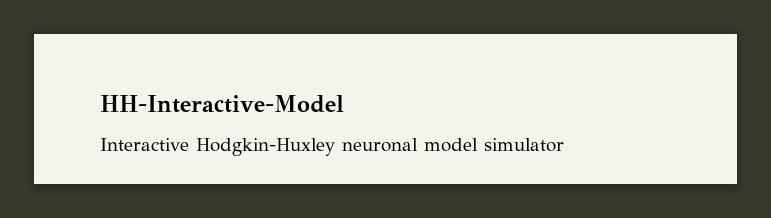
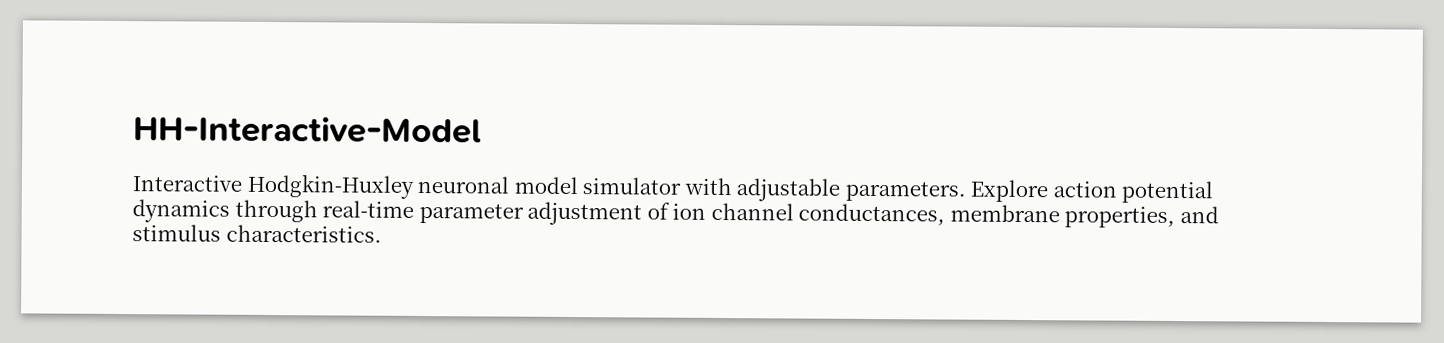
- Interactive Hodgkin-Huxley neuronal model simulator
+ Interactive Hodgkin-Huxley neuronal model simulator with adjustable parameters. Explore action potential dynamics through real-time parameter adjustment of ion channel conductances, membrane properties, and stimulus characteristics.

